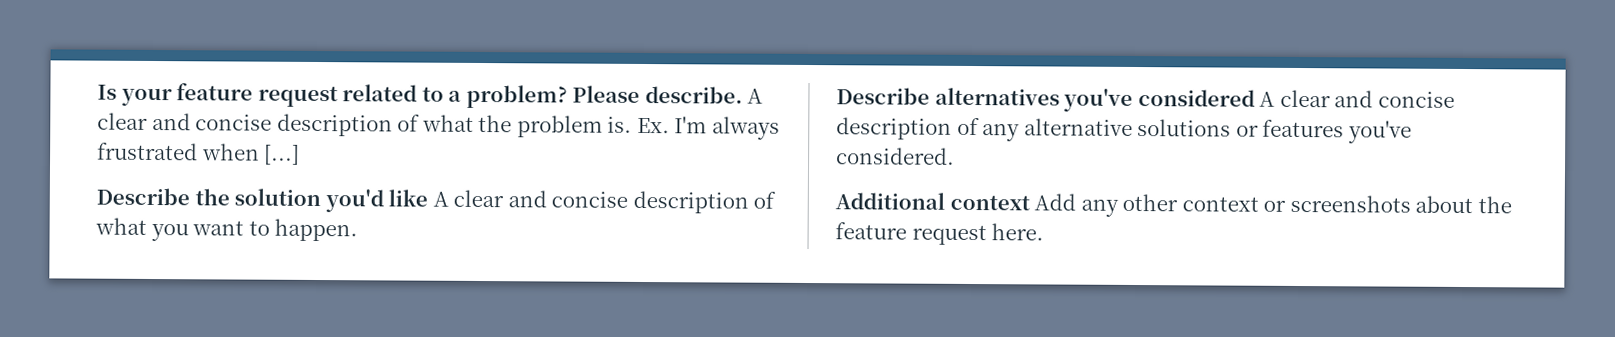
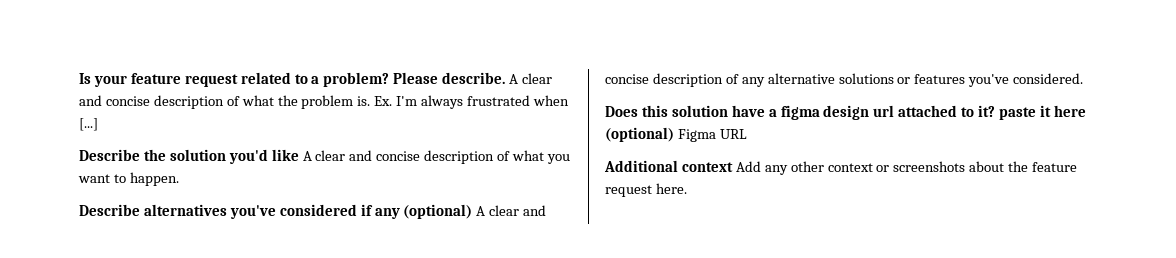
- Describe alternatives you've considered A clear and concise description of any alternative solutions or features you've considered.
+ Describe alternatives you've considered if any (optional) A clear and concise description of any alternative solutions or features you've considered.
+ Does this solution have a figma design url attached to it? paste it here (optional) Figma URL

